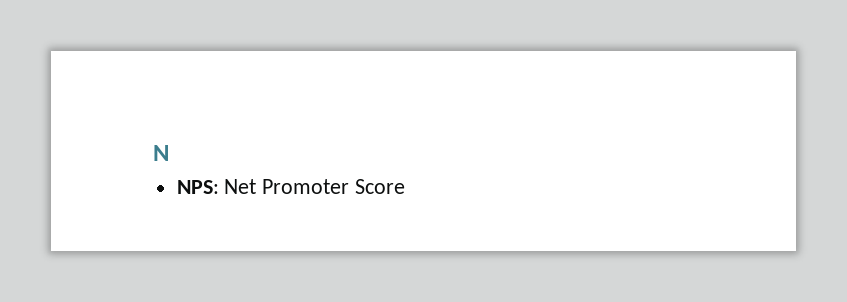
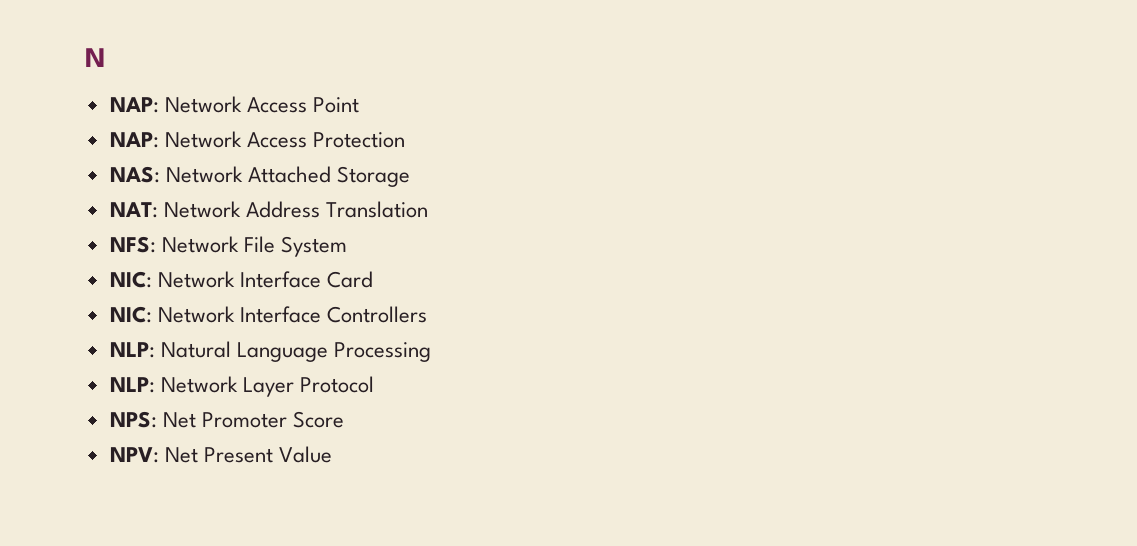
+ NAP: Network Access Point
+ NAP: Network Access Protection
+ NAS: Network Attached Storage
+ NAT: Network Address Translation
+ NFS: Network File System
+ NIC: Network Interface Card
+ NIC: Network Interface Controllers
+ NLP: Natural Language Processing
+ NLP: Network Layer Protocol
+ NPV: Net Present Value

